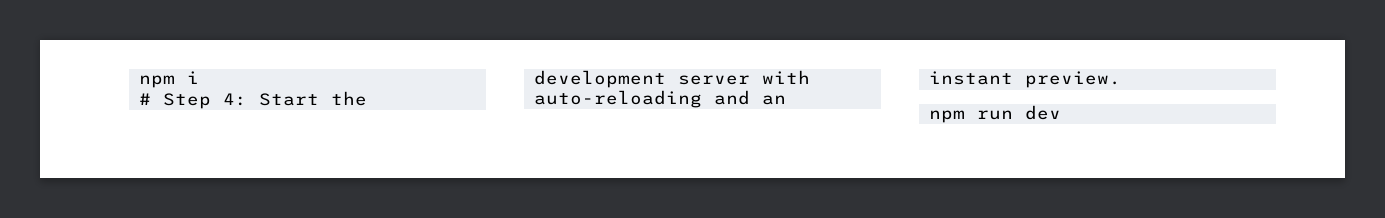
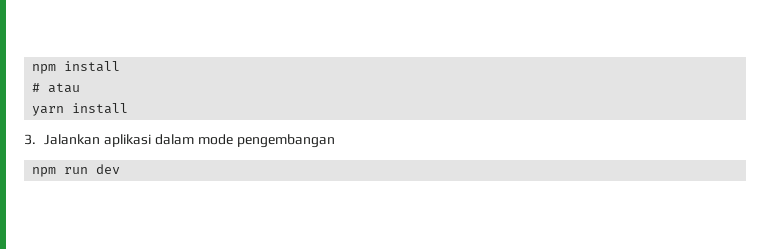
- npm i
+ npm install
- # Step 4: Start the development server with auto-reloading and an instant preview.
+ # atau
+ yarn install
+ 3. Jalankan aplikasi dalam mode pengembangan

